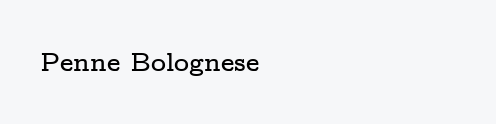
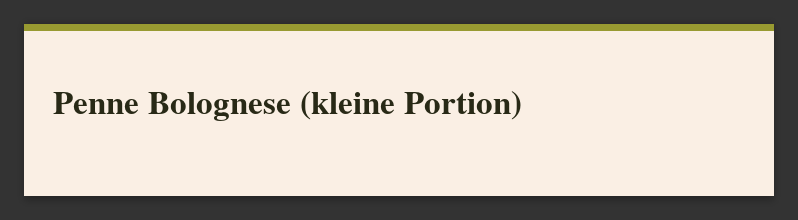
- Penne Bolognese
+ Penne Bolognese (kleine Portion)

